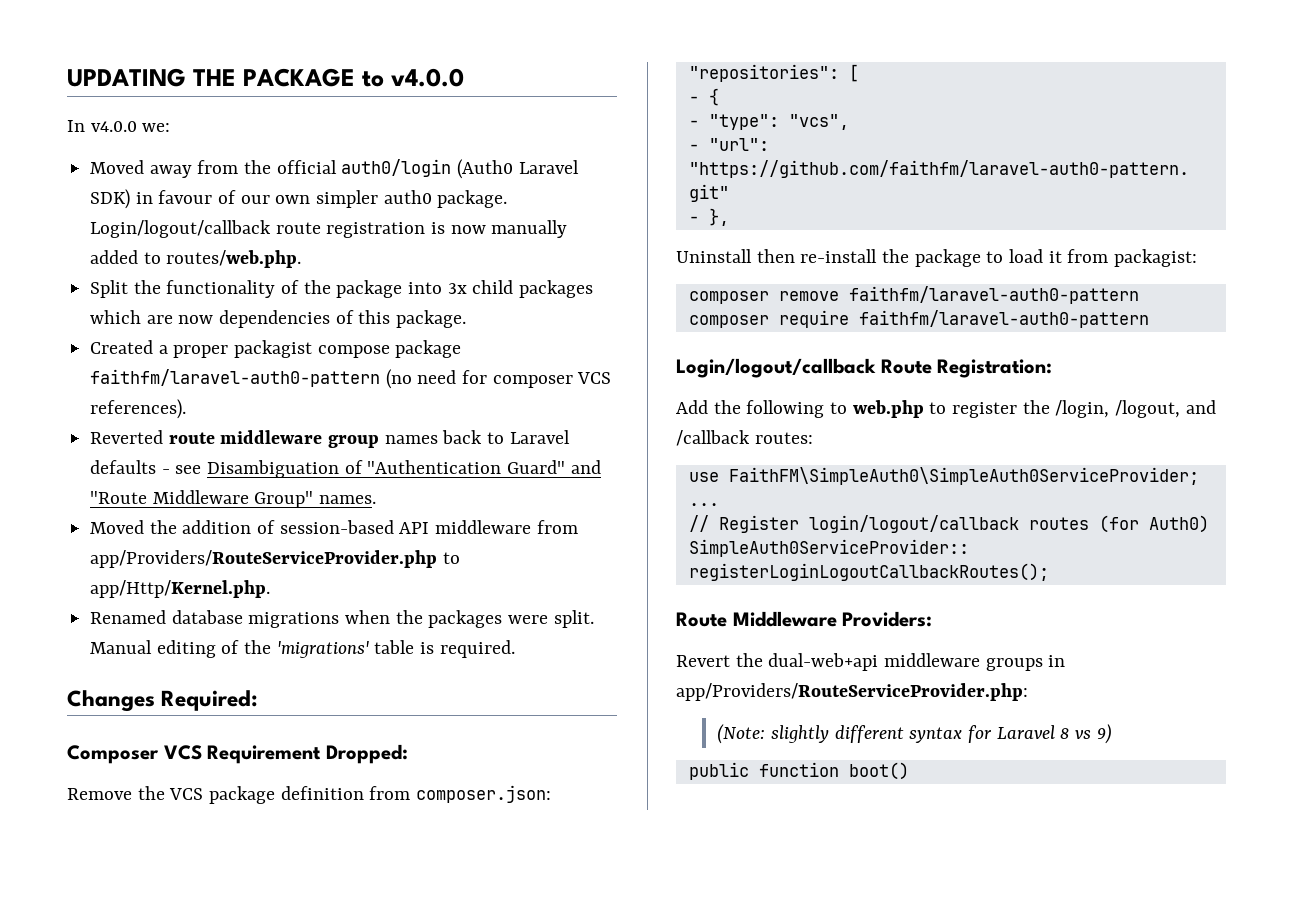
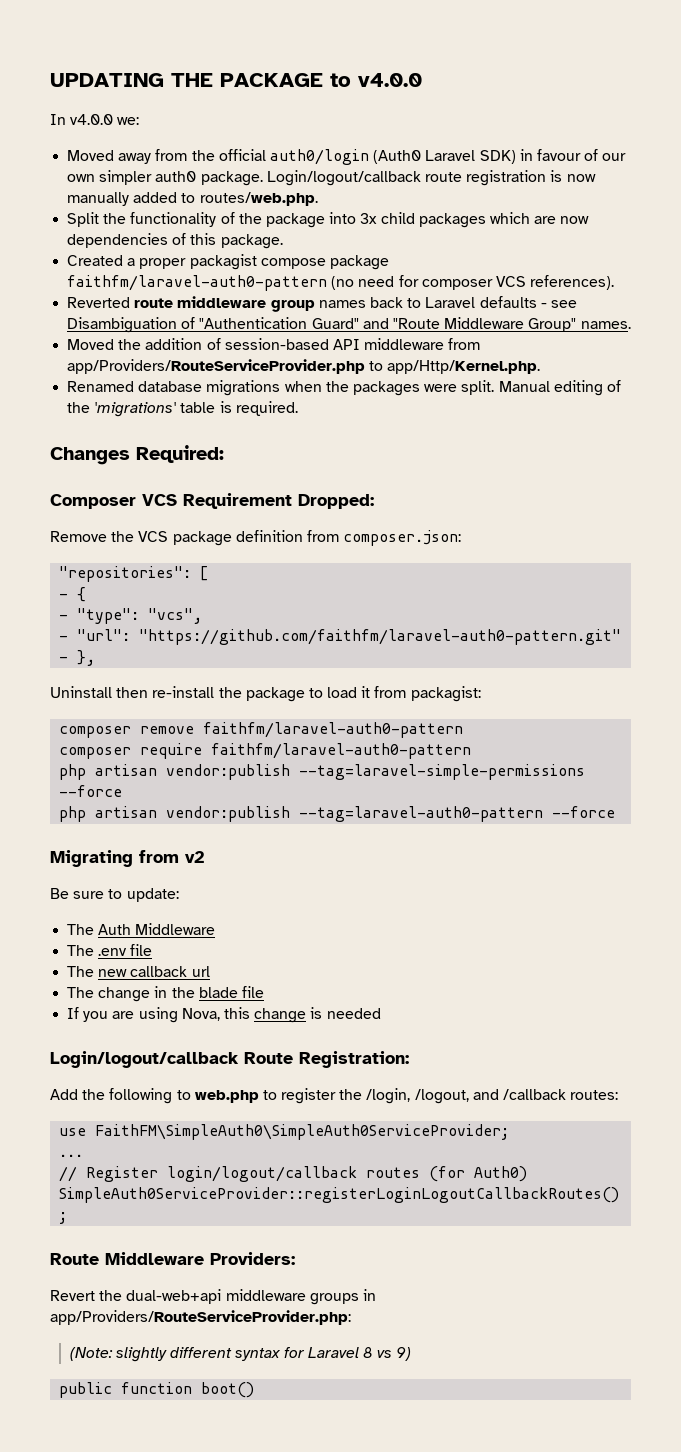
+ php artisan vendor:publish --tag=laravel-simple-permissions --force
+ php artisan vendor:publish --tag=laravel-auth0-pattern --force
+ Migrating from v2
+ Be sure to update:
+ The Auth Middleware
+ The .env file
+ The new callback url
+ The change in the blade file
+ If you are using Nova, this change is needed

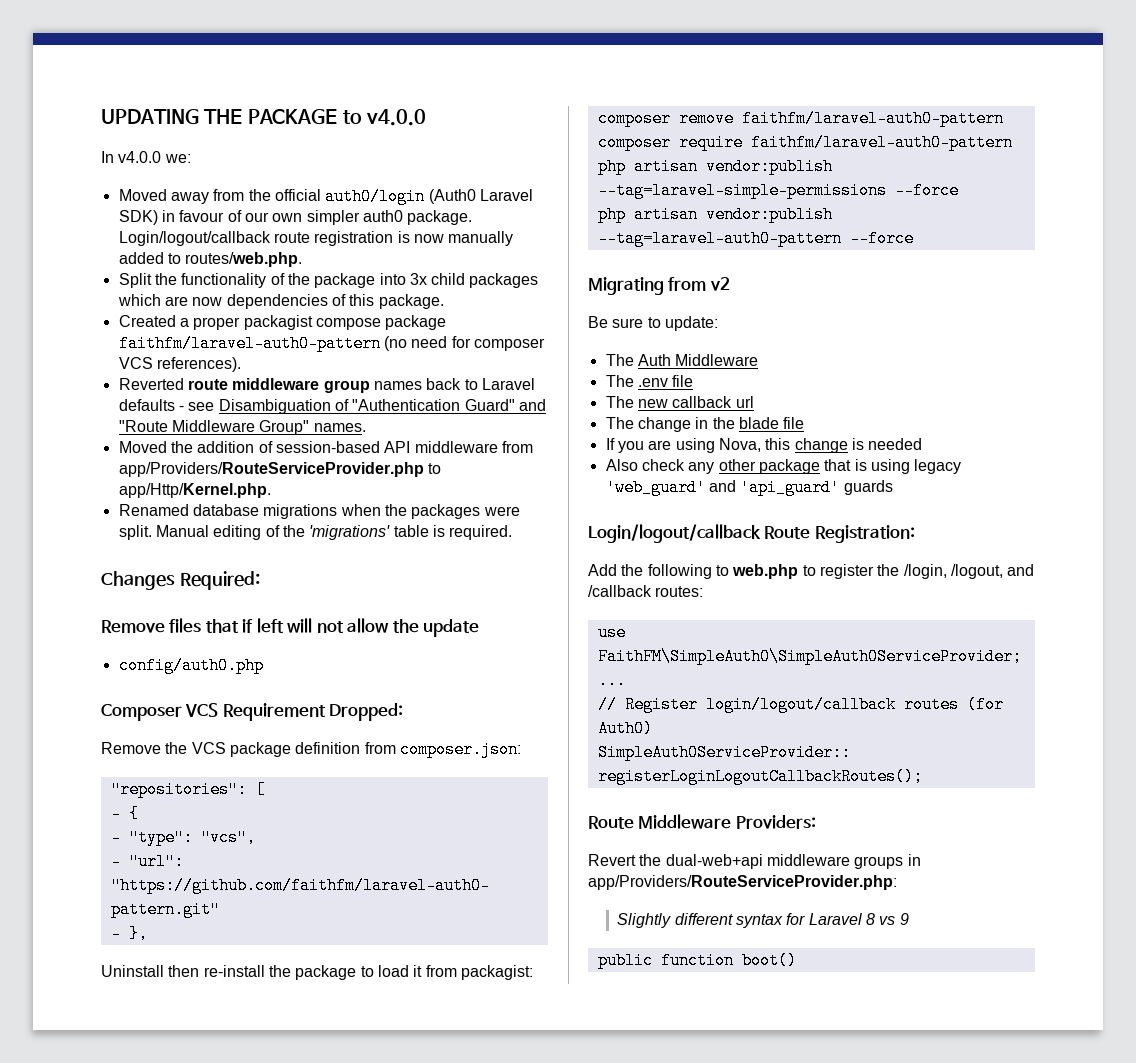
+ Remove files that if left will not allow the update
+ config/auth0.php
+ Also check any other package that is using legacy 'web_guard' and 'api_guard' guards
- (Note: slightly different syntax for Laravel 8 vs 9)
+ Slightly different syntax for Laravel 8 vs 9

